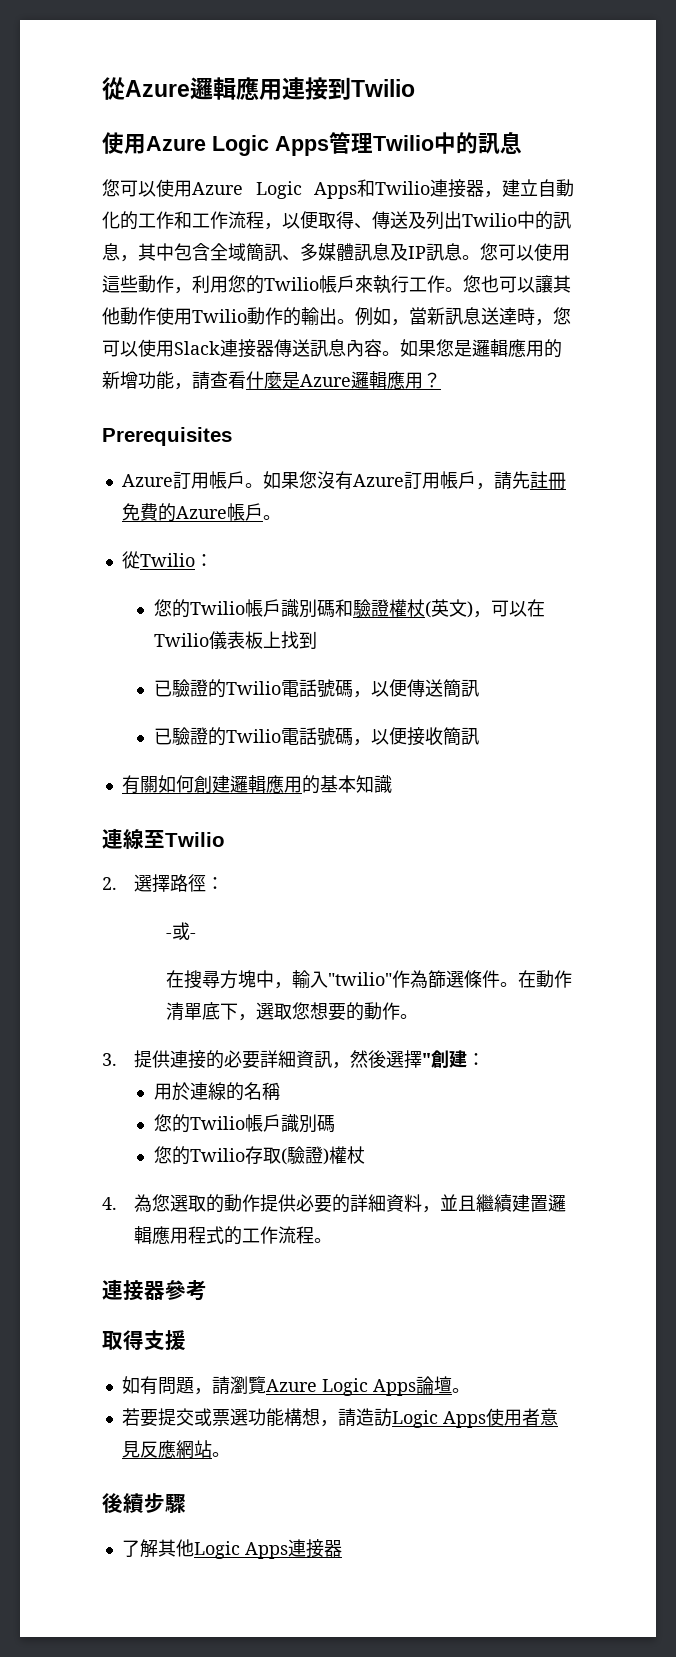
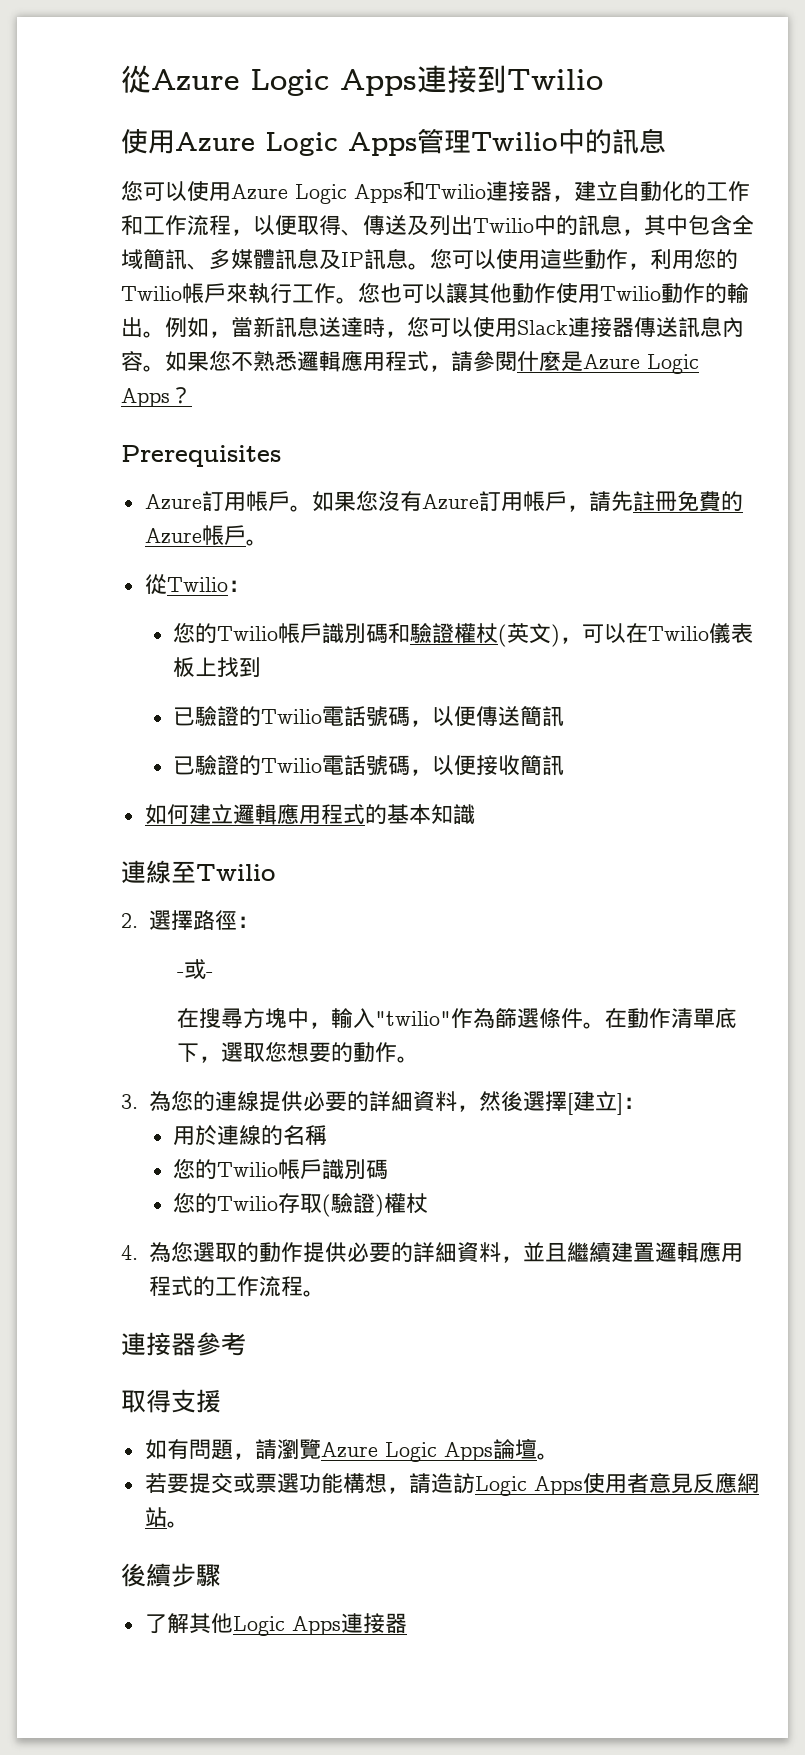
- 從Azure邏輯應用連接到Twilio
+ 從Azure Logic Apps連接到Twilio
- 如果您是邏輯應用的新增功能，請查看什麼是Azure邏輯應用？
+ 如果您不熟悉邏輯應用程式，請參閱什麼是Azure Logic Apps？
- 有關如何創建邏輯應用的基本知識
+ 如何建立邏輯應用程式的基本知識
- 3.提供連接的必要詳細資訊，然後選擇"創建：
+ 3.為您的連線提供必要的詳細資料，然後選擇[建立]：

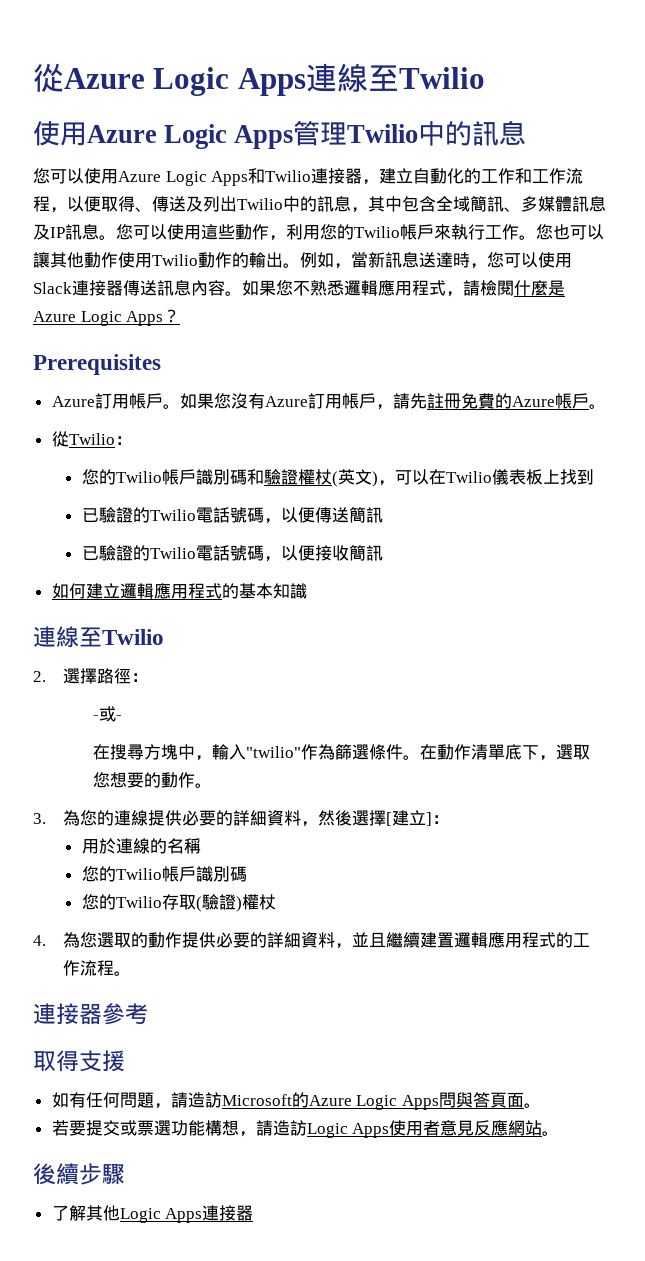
- 從Azure Logic Apps連接到Twilio
+ 從Azure Logic Apps連線至Twilio
- 如果您不熟悉邏輯應用程式，請參閱什麼是Azure Logic Apps？
+ 如果您不熟悉邏輯應用程式，請檢閱什麼是Azure Logic Apps？
- 如有問題，請瀏覽Azure Logic Apps論壇。
+ 如有任何問題，請造訪Microsoft的Azure Logic Apps問與答頁面。

